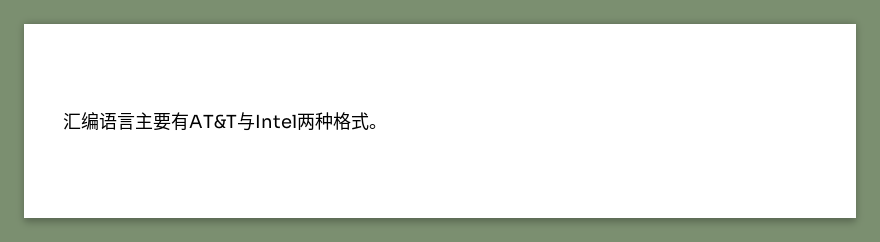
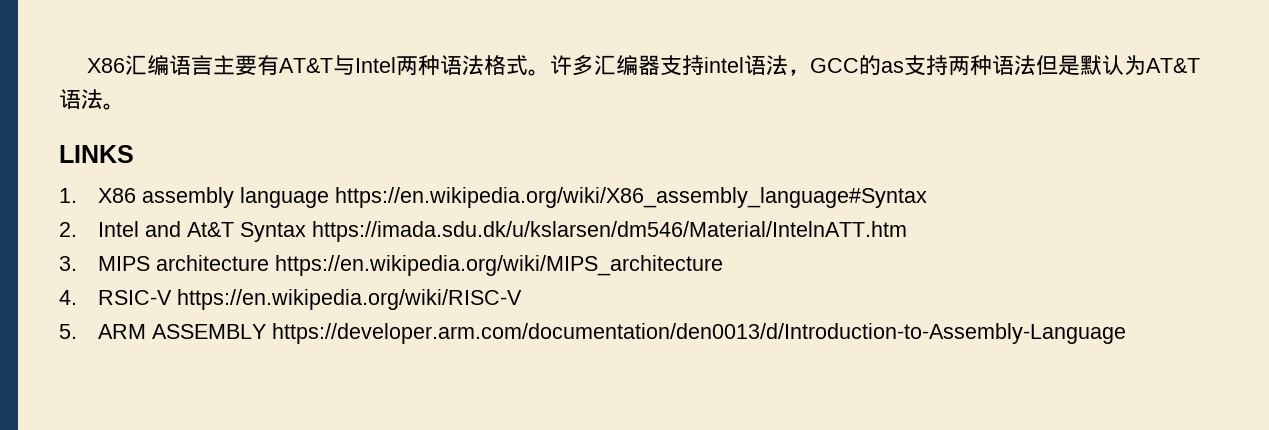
- 汇编语言主要有AT&T与Intel两种格式。
+ X86汇编语言主要有AT&T与Intel两种语法格式。许多汇编器支持intel语法，GCC的as支持两种语法但是默认为AT&T语法。
+ LINKS
+ 1. X86 assembly language https://en.wikipedia.org/wiki/X86_assembly_language#Syntax
+ 2. Intel and At&T Syntax https://imada.sdu.dk/u/kslarsen/dm546/Material/IntelnATT.htm
+ 3. MIPS architecture https://en.wikipedia.org/wiki/MIPS_architecture
+ 4. RSIC-V https://en.wikipedia.org/wiki/RISC-V
+ 5. ARM ASSEMBLY https://developer.arm.com/documentation/den0013/d/Introduction-to-Assembly-Language

